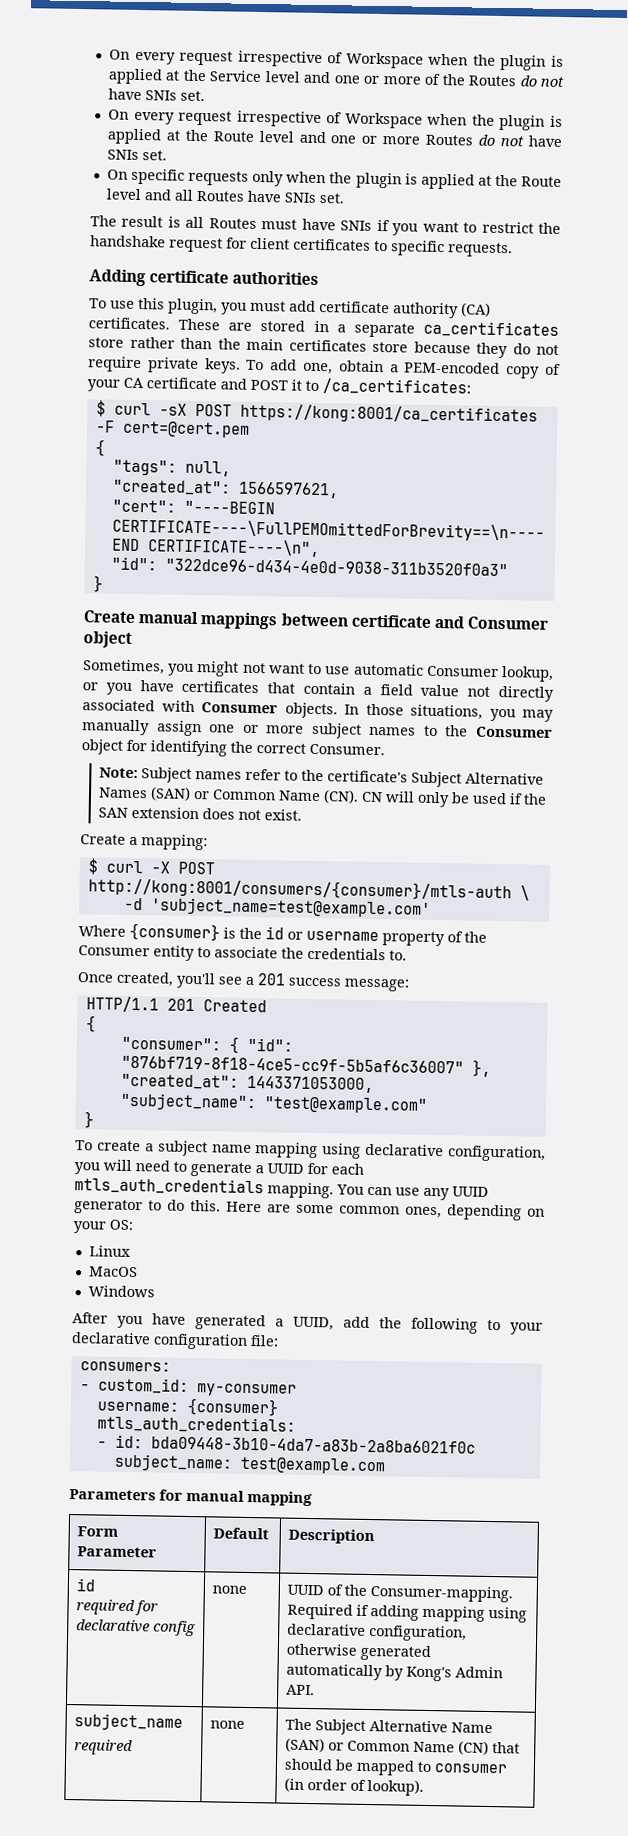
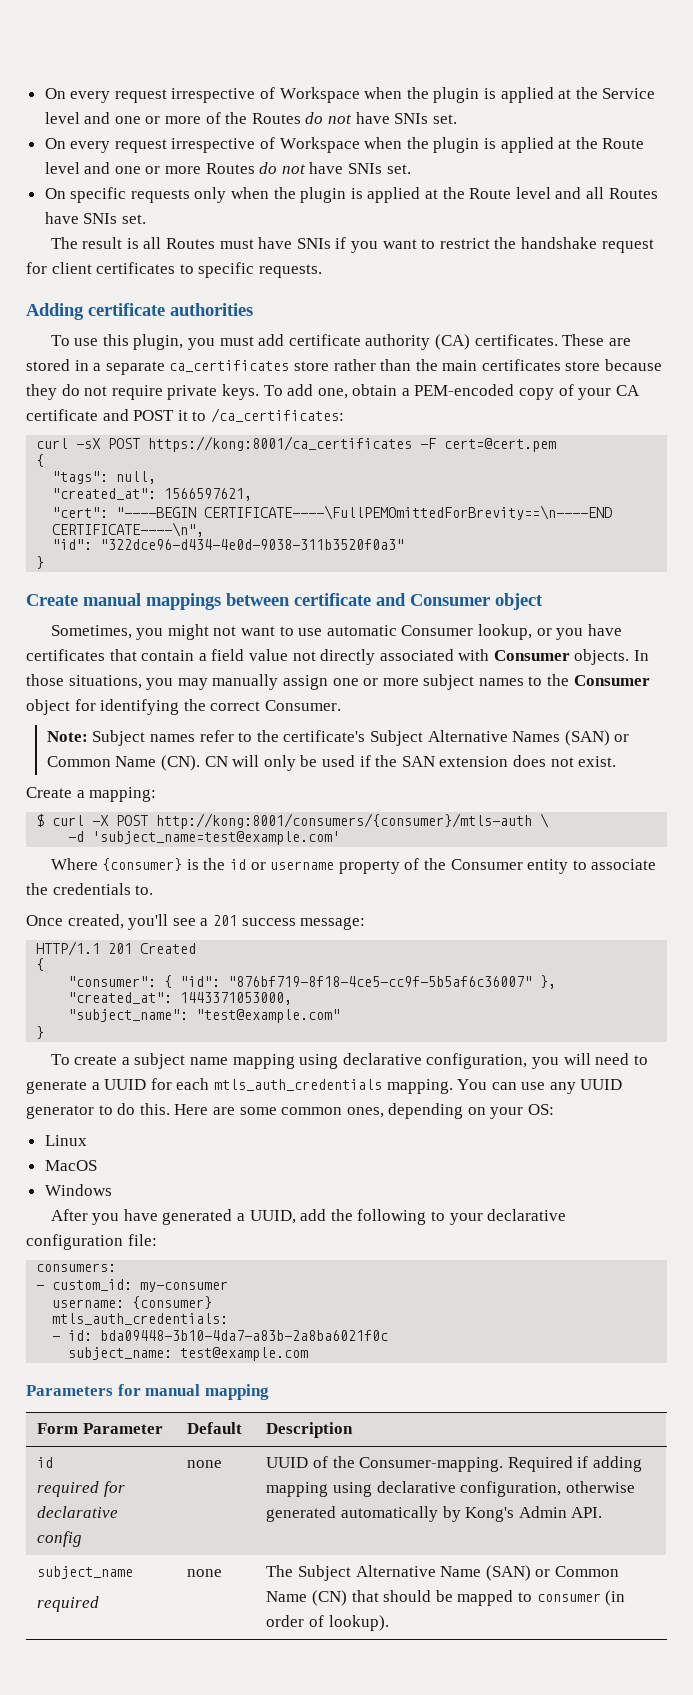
- $ curl -sX POST https://kong:8001/ca_certificates -F cert=@cert.pem
+ curl -sX POST https://kong:8001/ca_certificates -F cert=@cert.pem

